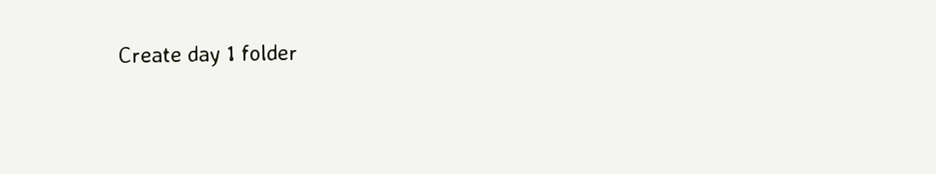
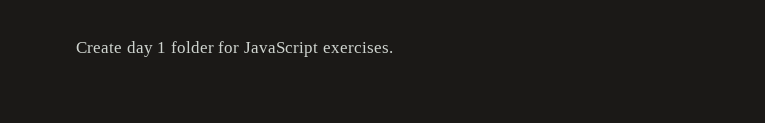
- Create day 1 folder
+ Create day 1 folder for JavaScript exercises.

